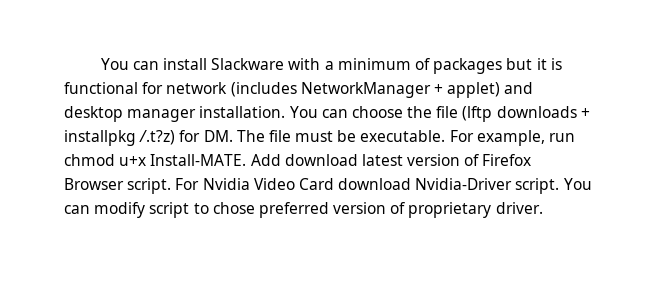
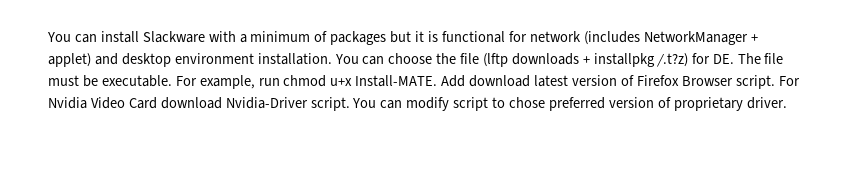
- You can install Slackware with a minimum of packages but it is functional for network (includes NetworkManager + applet) and desktop manager installation.
+ You can install Slackware with a minimum of packages but it is functional for network (includes NetworkManager + applet) and desktop environment installation.
- You can choose the file (lftp downloads + installpkg /.t?z) for DM. The file must be executable.
+ You can choose the file (lftp downloads + installpkg /.t?z) for DE. The file must be executable.

